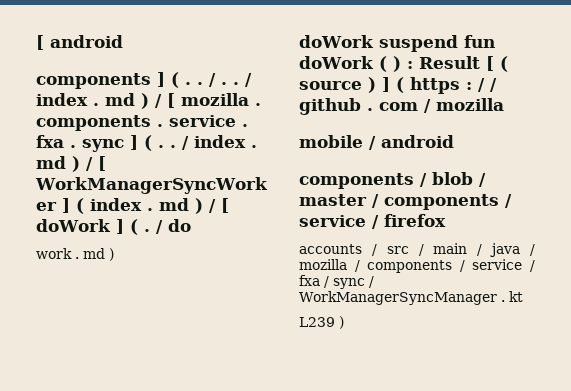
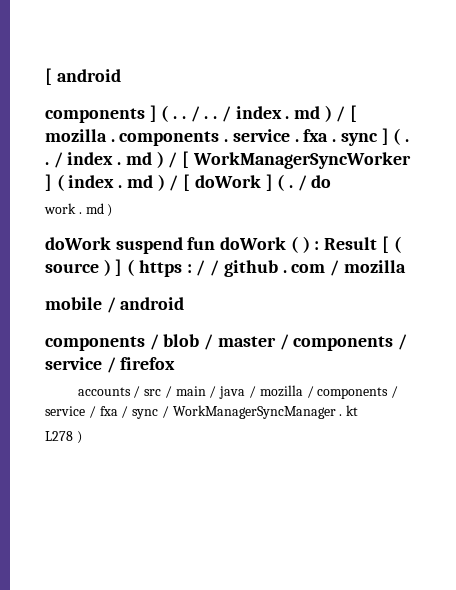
- L239 )
+ L278 )

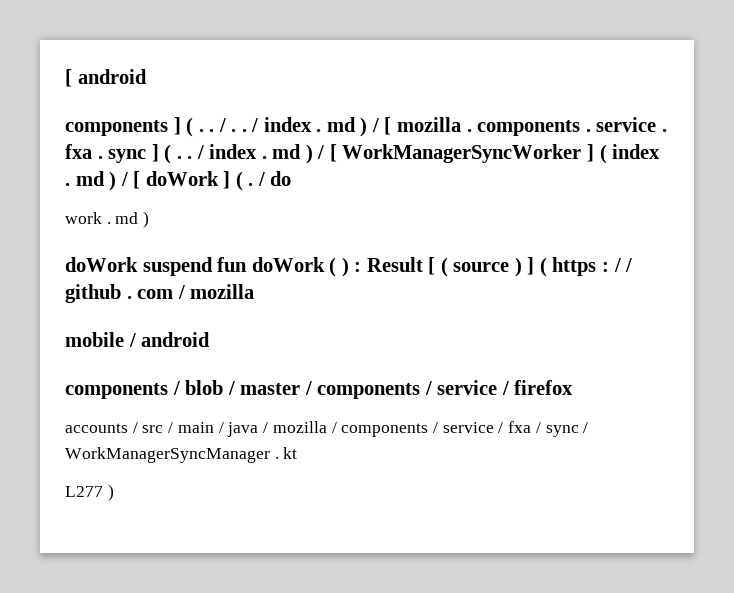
- L278 )
+ L277 )

